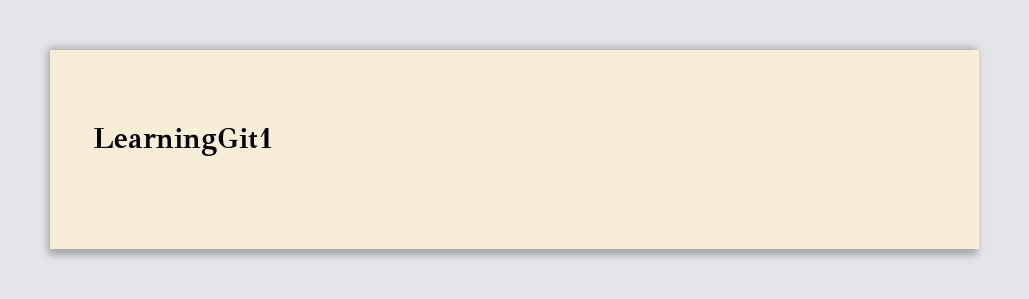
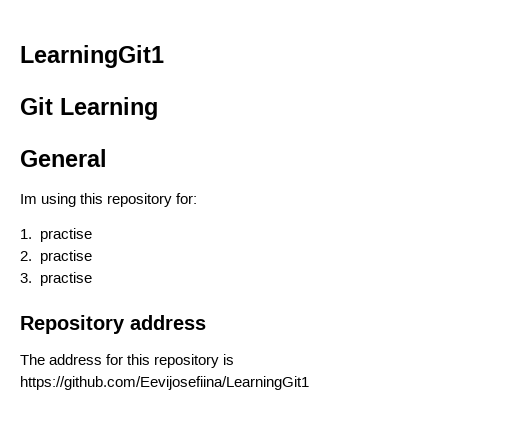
+ Git Learning
+ General
+ Im using this repository for:
+ 1. practise
+ 2. practise
+ 3. practise
+ Repository address
+ The address for this repository is https://github.com/Eevijosefiina/LearningGit1

